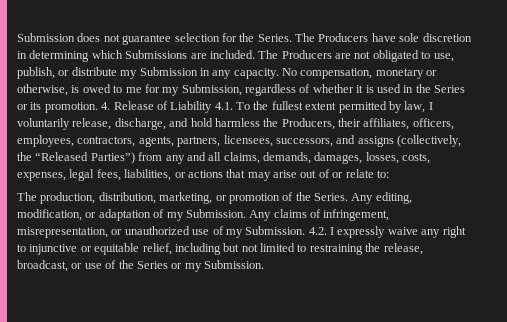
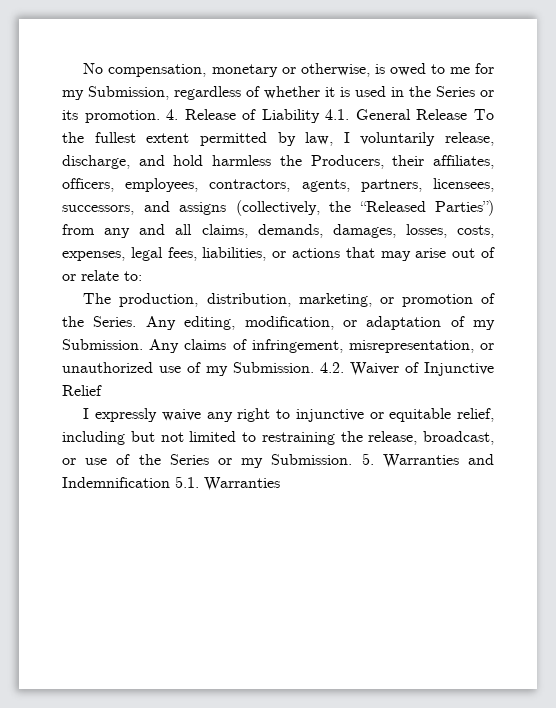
- Submission does not guarantee selection for the Series. The Producers have sole discretion in determining which Submissions are included. The Producers are not obligated to use, publish, or distribute my Submission in any capacity.
- 4. Release of Liability 4.1. To the fullest extent permitted by law, I voluntarily release, discharge, and hold harmless the Producers, their affiliates, officers, employees, contractors, agents, partners, licensees, successors, and assigns (collectively, the “Released Parties”) from any and all claims, demands, damages, losses, costs, expenses, legal fees, liabilities, or actions that may arise out of or relate to:
+ 4. Release of Liability 4.1. General Release To the fullest extent permitted by law, I voluntarily release, discharge, and hold harmless the Producers, their affiliates, officers, employees, contractors, agents, partners, licensees, successors, and assigns (collectively, the “Released Parties”) from any and all claims, demands, damages, losses, costs, expenses, legal fees, liabilities, or actions that may arise out of or relate to:
- 4.2. I expressly waive any right to injunctive or equitable relief, including but not limited to restraining the release, broadcast, or use of the Series or my Submission.
+ 4.2. Waiver of Injunctive Relief
+ I expressly waive any right to injunctive or equitable relief, including but not limited to restraining the release, broadcast, or use of the Series or my Submission.
+ 5. Warranties and Indemnification 5.1. Warranties

